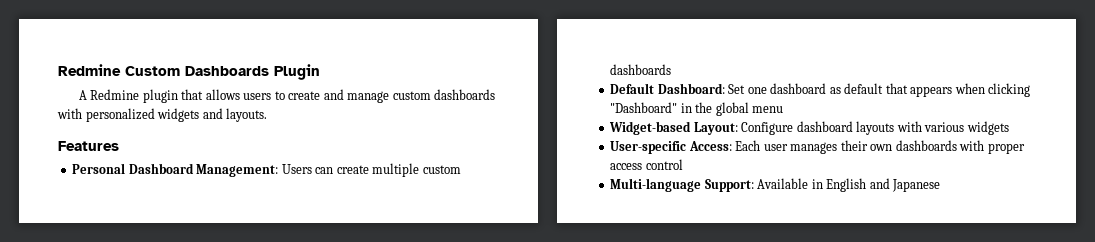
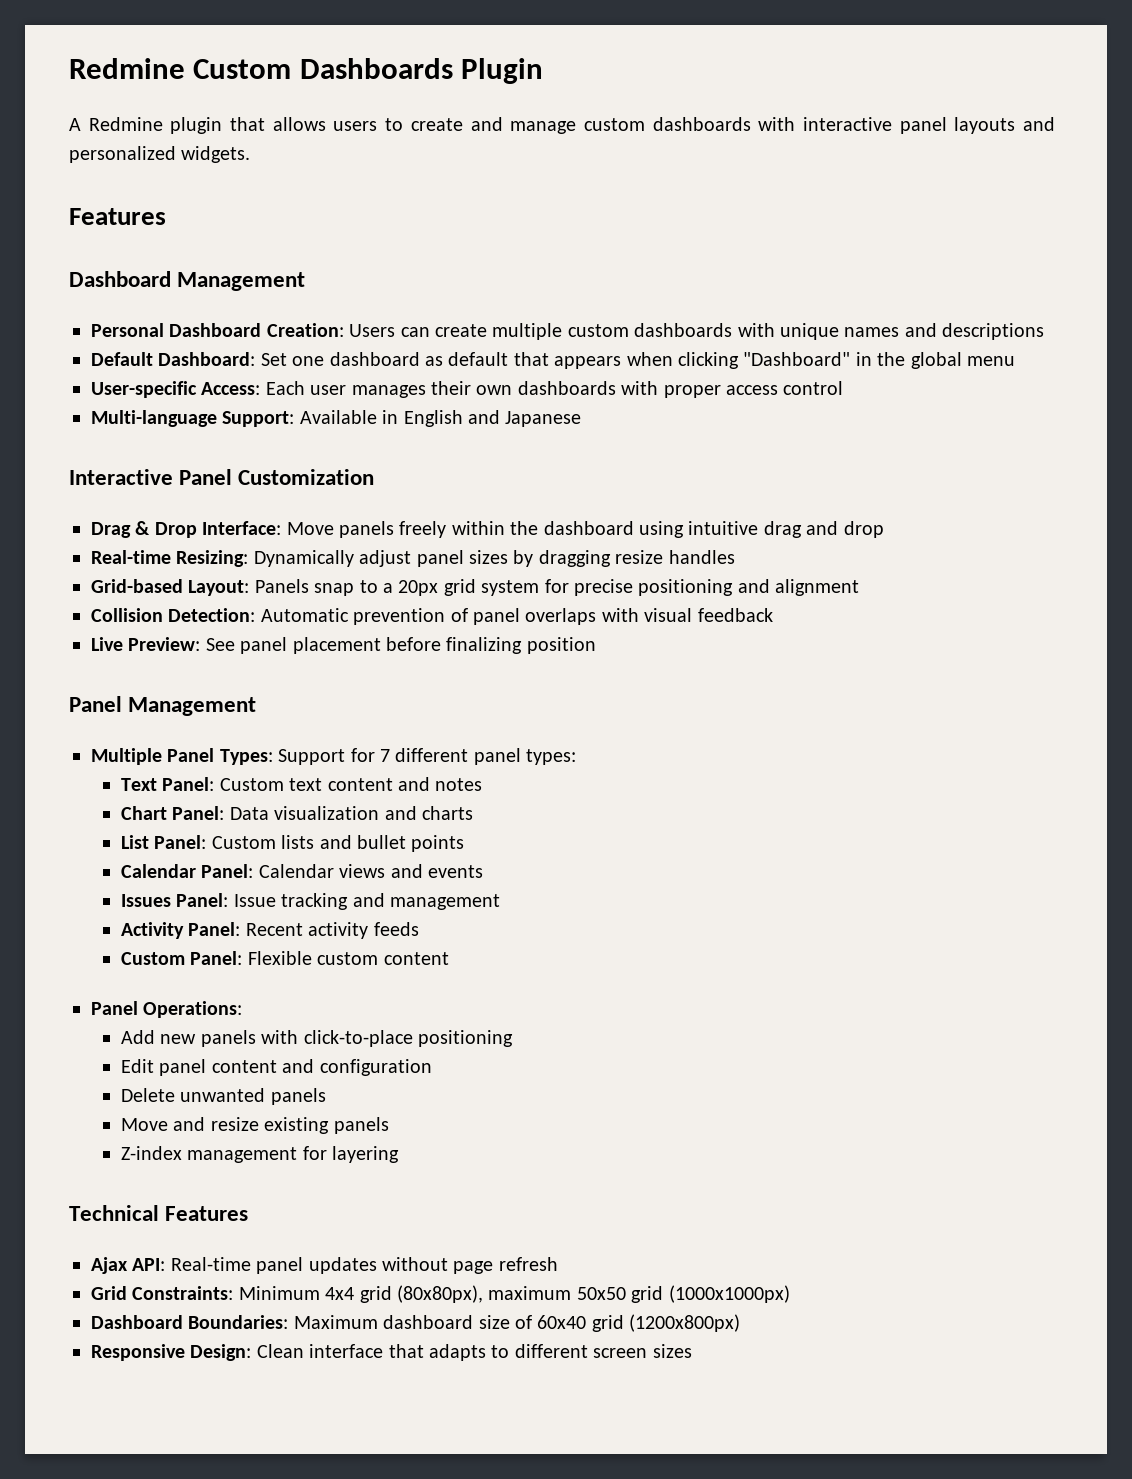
- A Redmine plugin that allows users to create and manage custom dashboards with personalized widgets and layouts.
+ A Redmine plugin that allows users to create and manage custom dashboards with interactive panel layouts and personalized widgets.
  Features
+ Dashboard Management
- Personal Dashboard Management: Users can create multiple custom dashboards
+ Personal Dashboard Creation: Users can create multiple custom dashboards with unique names and descriptions
- Widget-based Layout: Configure dashboard layouts with various widgets
+ Interactive Panel Customization
+ Drag & Drop Interface: Move panels freely within the dashboard using intuitive drag and drop
+ Real-time Resizing: Dynamically adjust panel sizes by dragging resize handles
+ Grid-based Layout: Panels snap to a 20px grid system for precise positioning and alignment
+ Collision Detection: Automatic prevention of panel overlaps with visual feedback
+ Live Preview: See panel placement before finalizing position
+ Panel Management
+ Multiple Panel Types: Support for 7 different panel types:
+ Text Panel: Custom text content and notes
+ Chart Panel: Data visualization and charts
+ List Panel: Custom lists and bullet points
+ Calendar Panel: Calendar views and events
+ Issues Panel: Issue tracking and management
+ Activity Panel: Recent activity feeds
+ Custom Panel: Flexible custom content
+ Panel Operations:
+ Add new panels with click-to-place positioning
+ Edit panel content and configuration
+ Delete unwanted panels
+ Move and resize existing panels
+ Z-index management for layering
+ Technical Features
+ Ajax API: Real-time panel updates without page refresh
+ Grid Constraints: Minimum 4x4 grid (80x80px), maximum 50x50 grid (1000x1000px)
+ Dashboard Boundaries: Maximum dashboard size of 60x40 grid (1200x800px)
+ Responsive Design: Clean interface that adapts to different screen sizes

